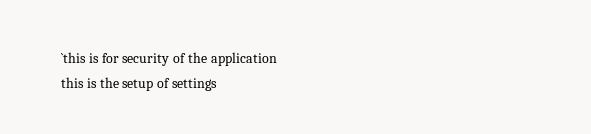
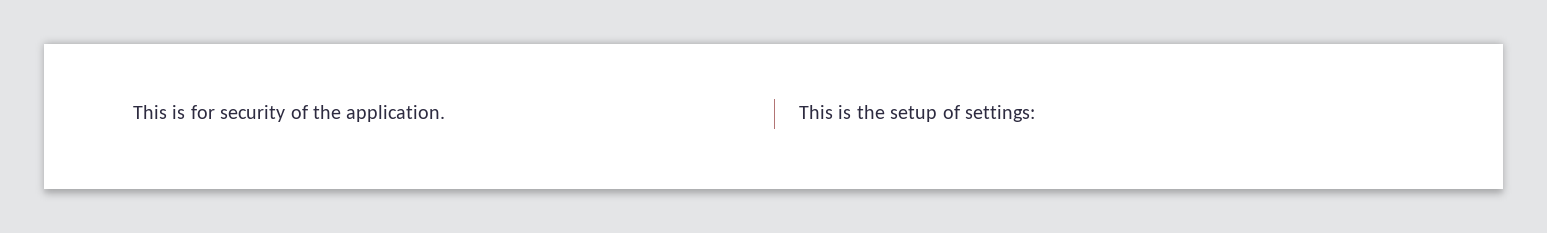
- `this is for security of the application
- this is the setup of settings
+ This is for security of the application.
+ This is the setup of settings:

